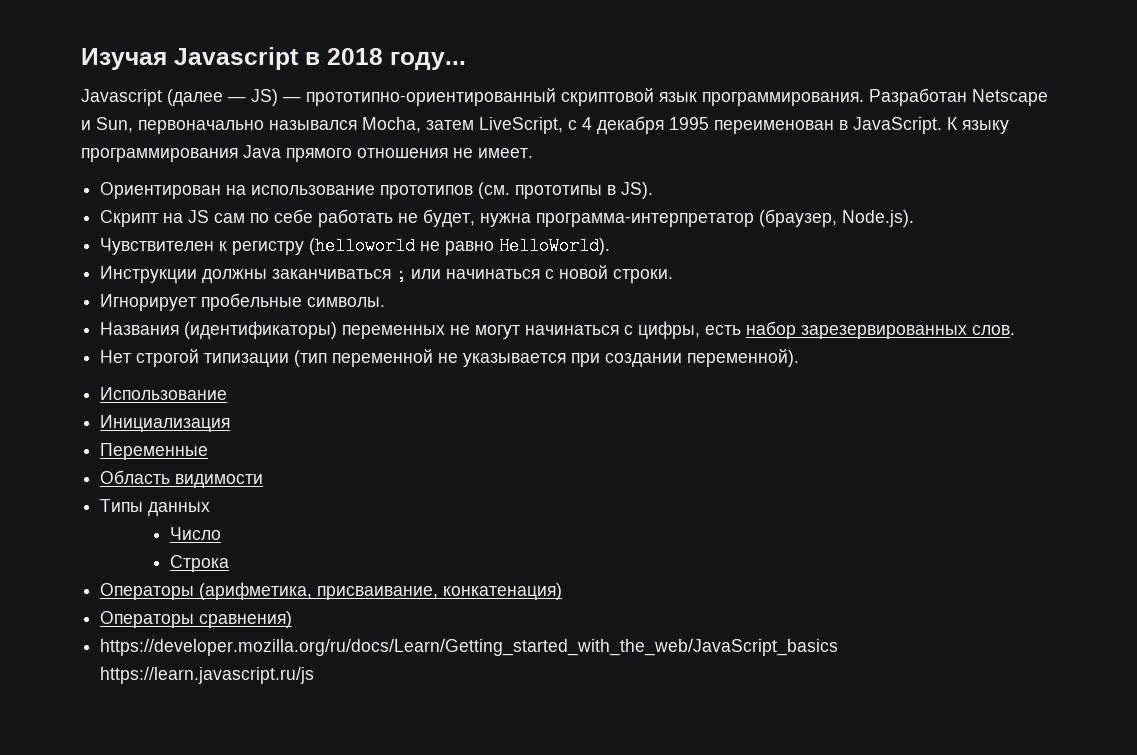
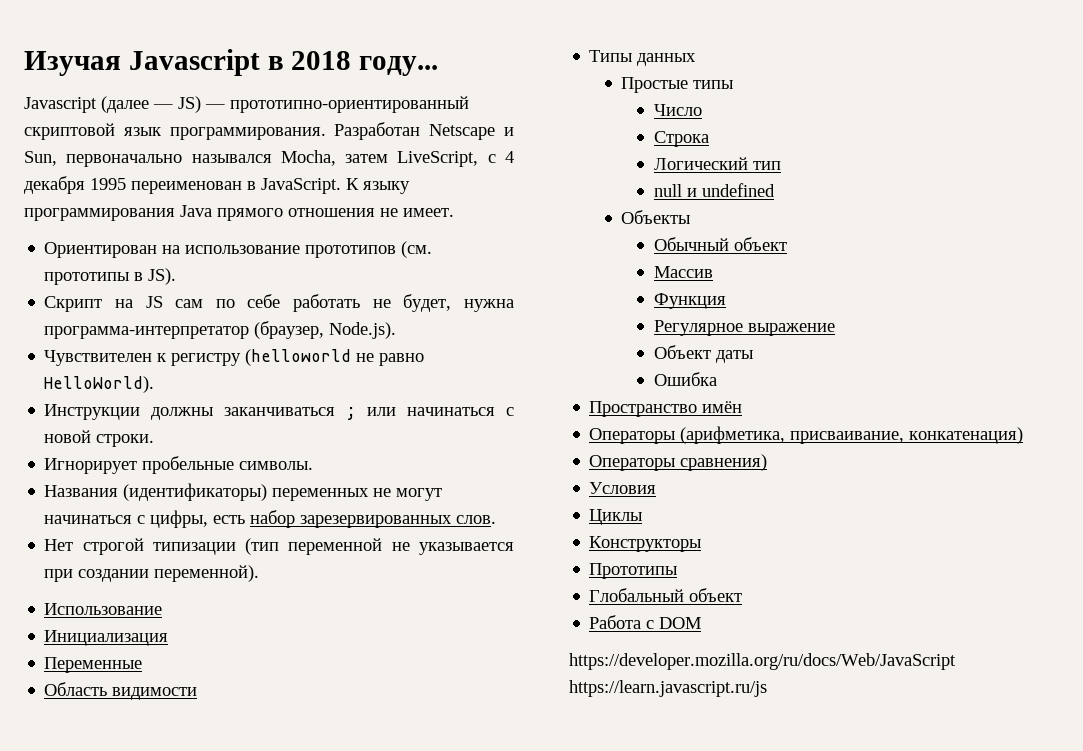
+ Простые типы
+ Логический тип
+ null и undefined
+ Объекты
+ Обычный объект
+ Массив
+ Функция
+ Регулярное выражение
+ Объект даты
+ Ошибка
+ Пространство имён
- https://developer.mozilla.org/ru/docs/Learn/Getting_started_with_the_web/JavaScript_basics https://learn.javascript.ru/js
+ Условия
+ Циклы
+ Конструкторы
+ Прототипы
+ Глобальный объект
+ Работа с DOM
+ https://developer.mozilla.org/ru/docs/Web/JavaScript https://learn.javascript.ru/js

